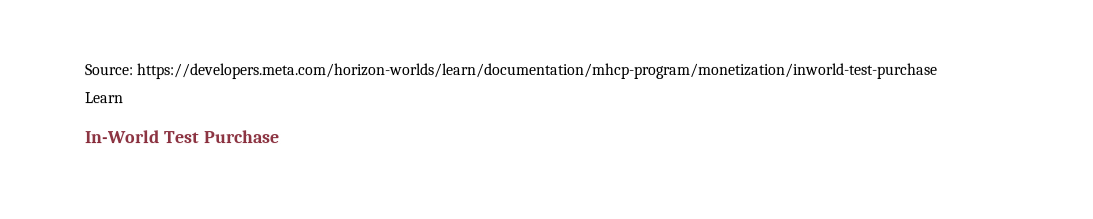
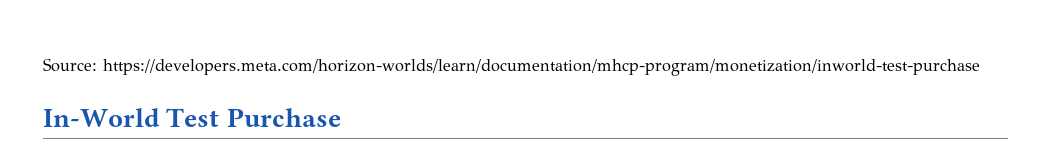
- Learn

